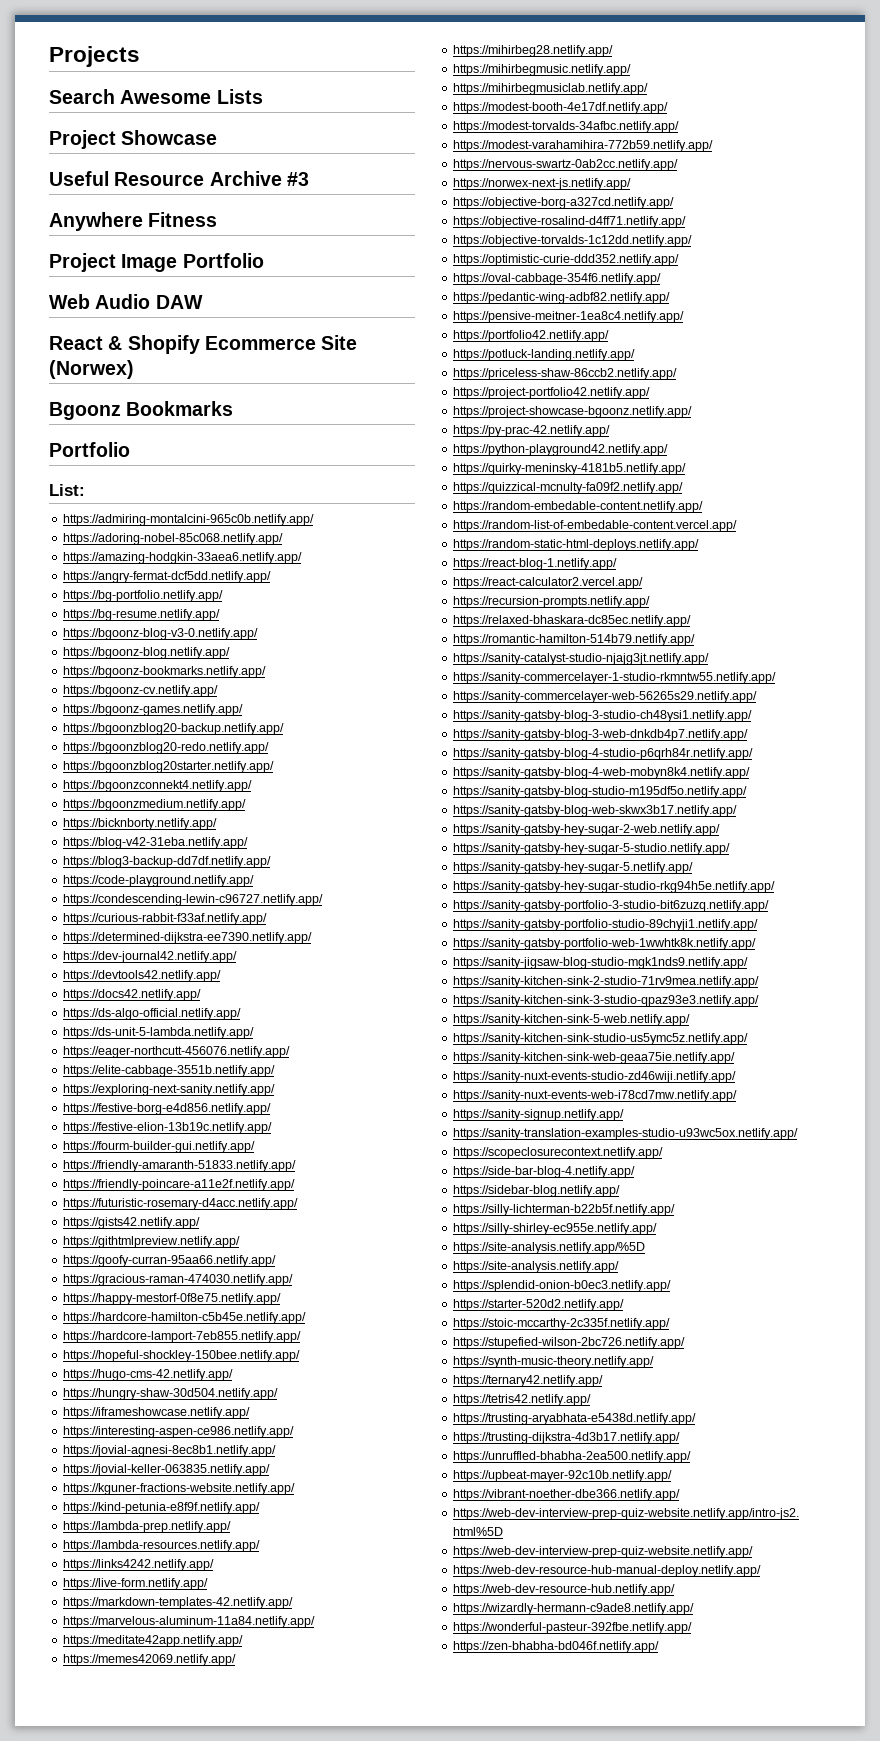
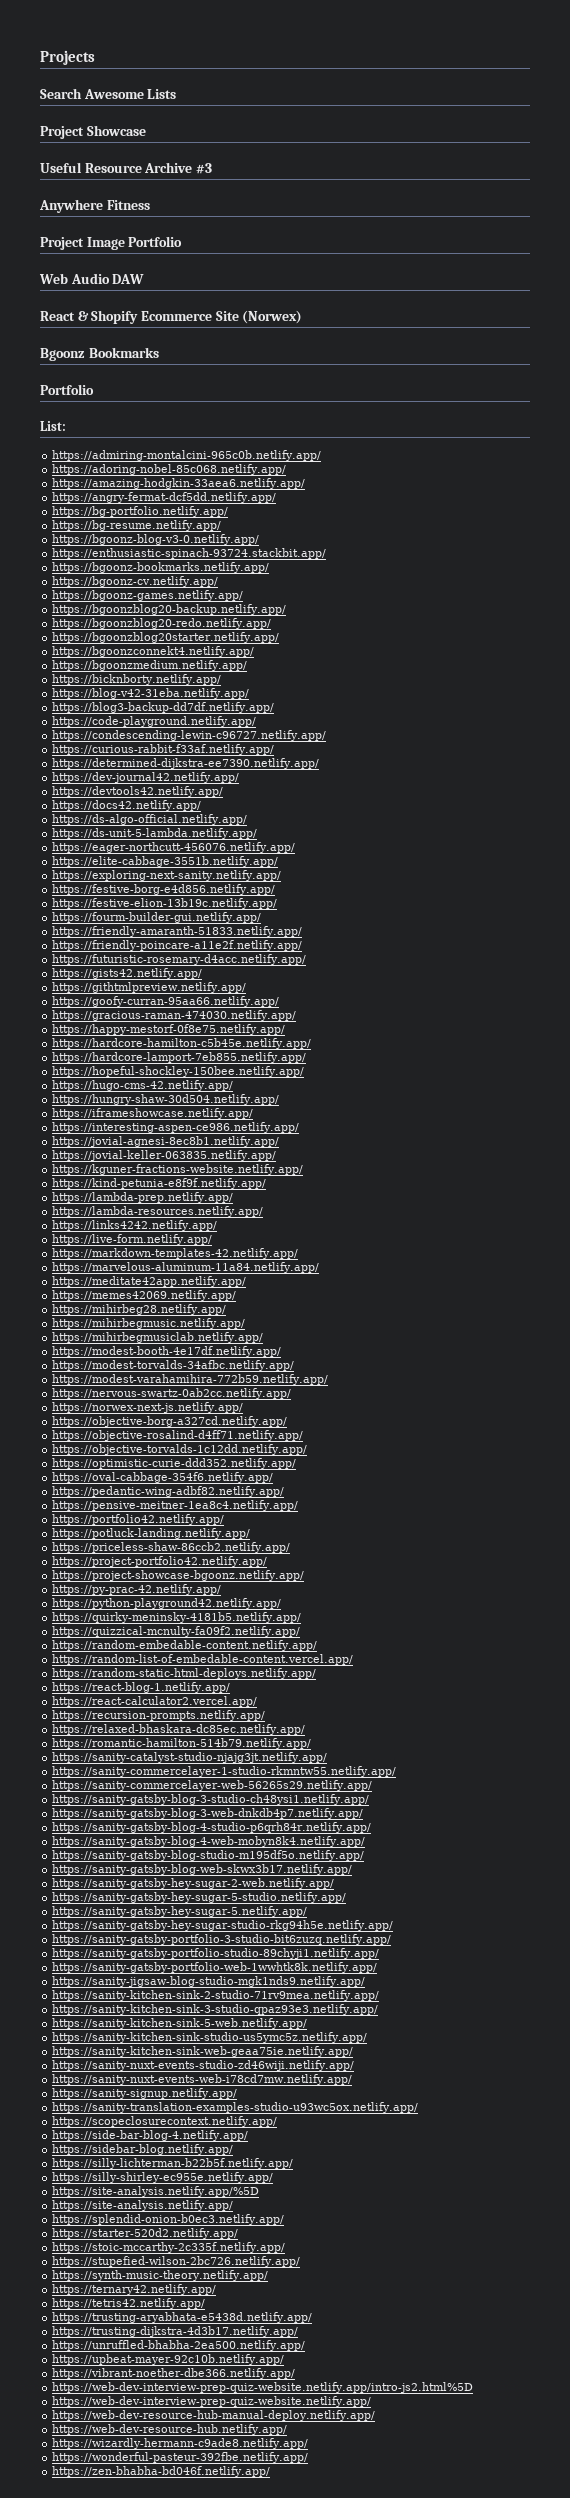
- https://bgoonz-blog.netlify.app/
+ https://enthusiastic-spinach-93724.stackbit.app/

